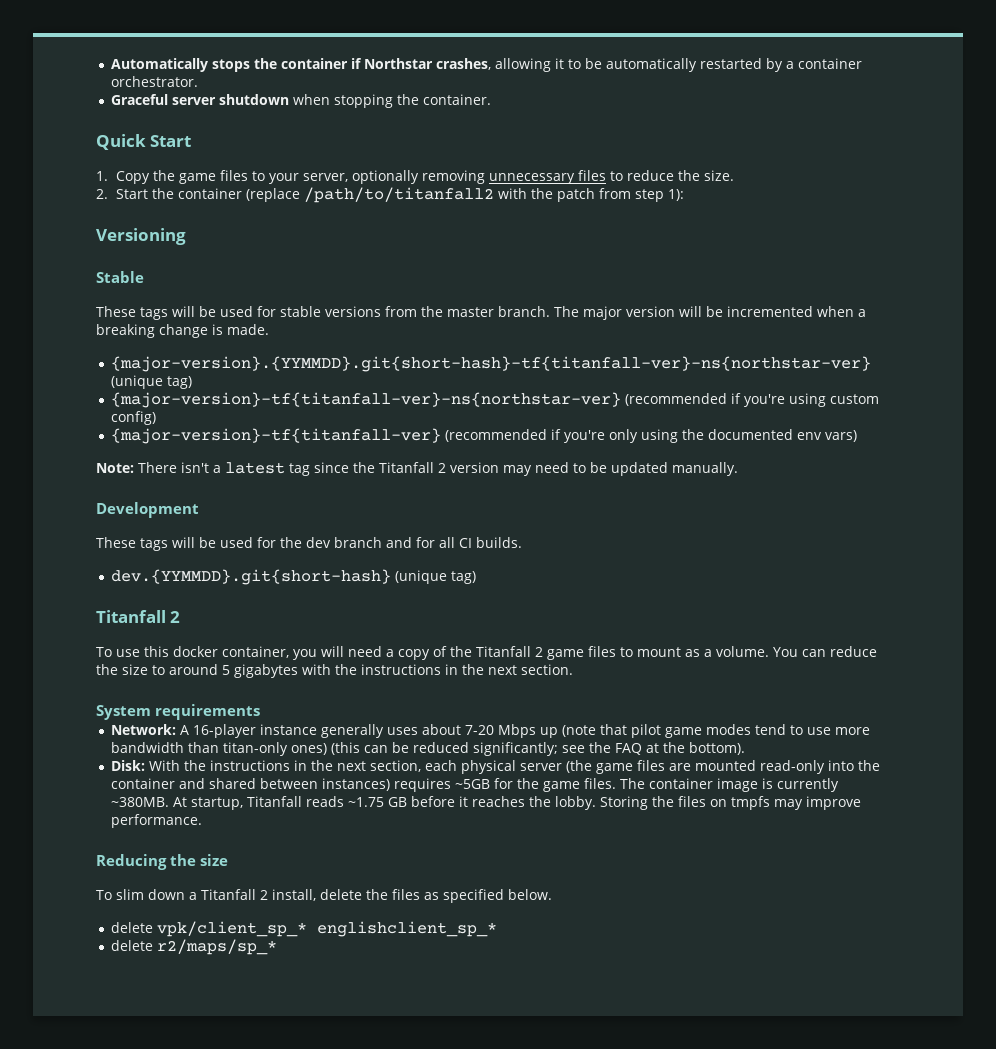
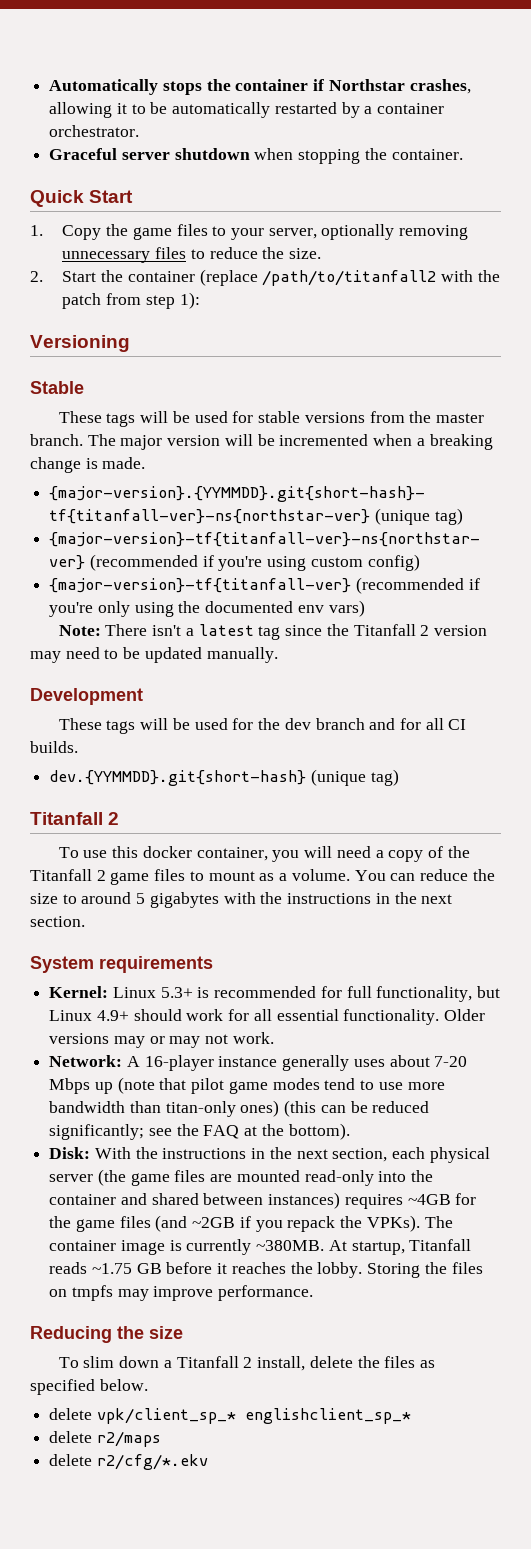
+ Kernel: Linux 5.3+ is recommended for full functionality, but Linux 4.9+ should work for all essential functionality. Older versions may or may not work.
- Disk: With the instructions in the next section, each physical server (the game files are mounted read-only into the container and shared between instances) requires ~5GB for the game files.
+ Disk: With the instructions in the next section, each physical server (the game files are mounted read-only into the container and shared between instances) requires ~4GB for the game files (and ~2GB if you repack the VPKs).
- delete r2/maps/sp_*
+ delete r2/maps
+ delete r2/cfg/*.ekv

